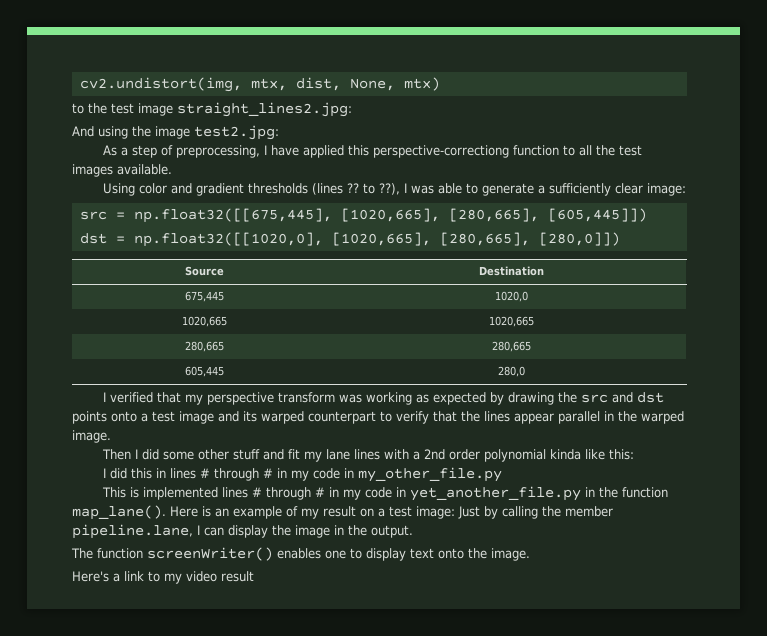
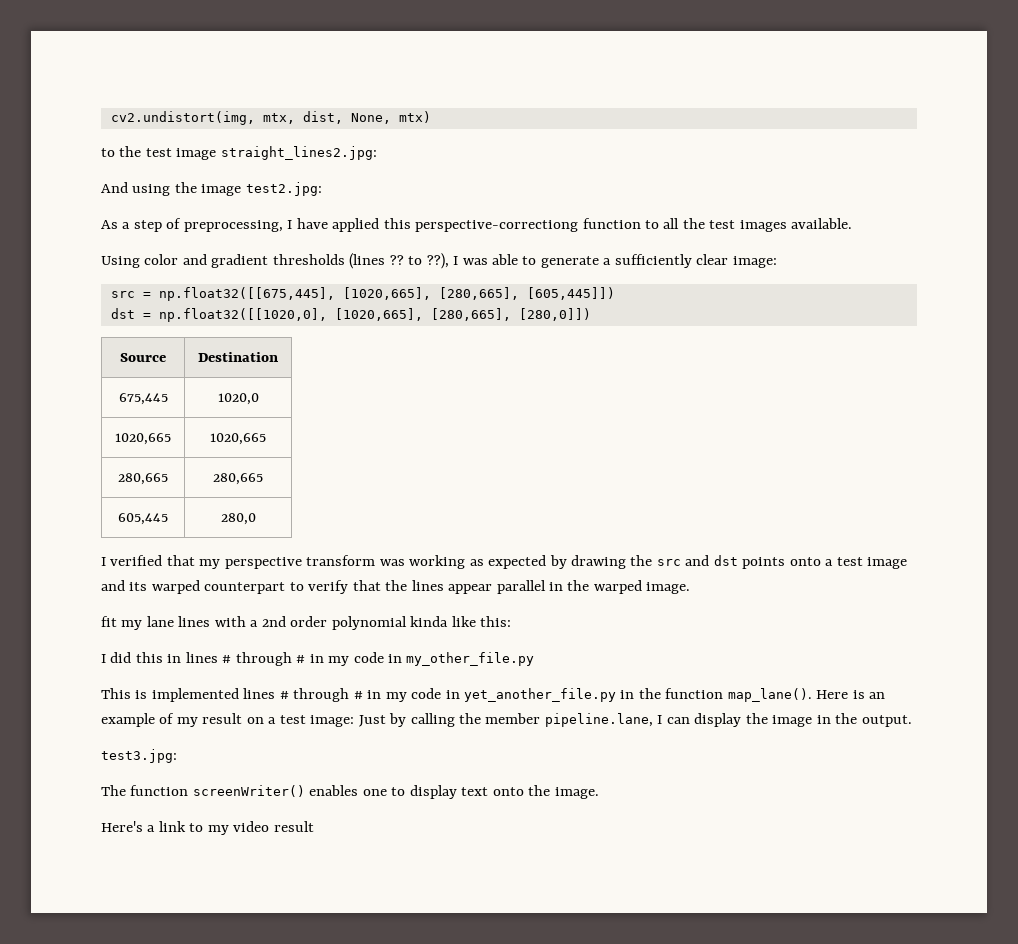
- Then I did some other stuff and fit my lane lines with a 2nd order polynomial kinda like this:
+ fit my lane lines with a 2nd order polynomial kinda like this:
+ test3.jpg:

